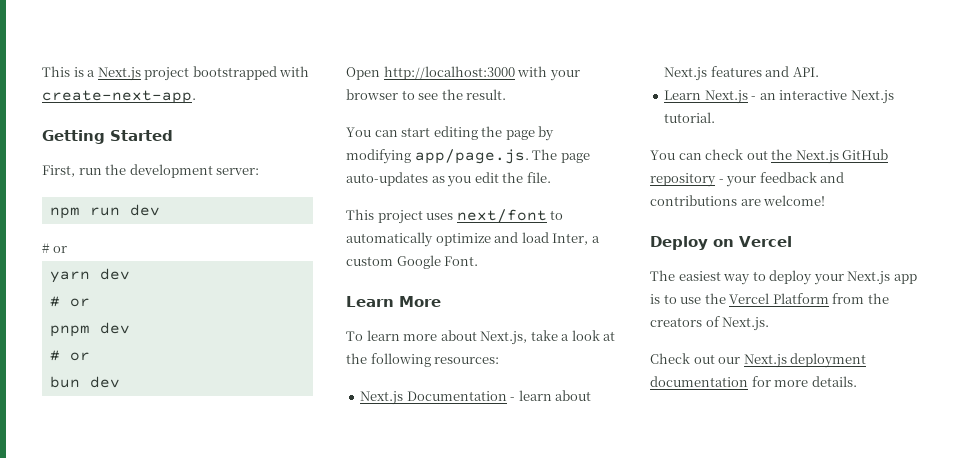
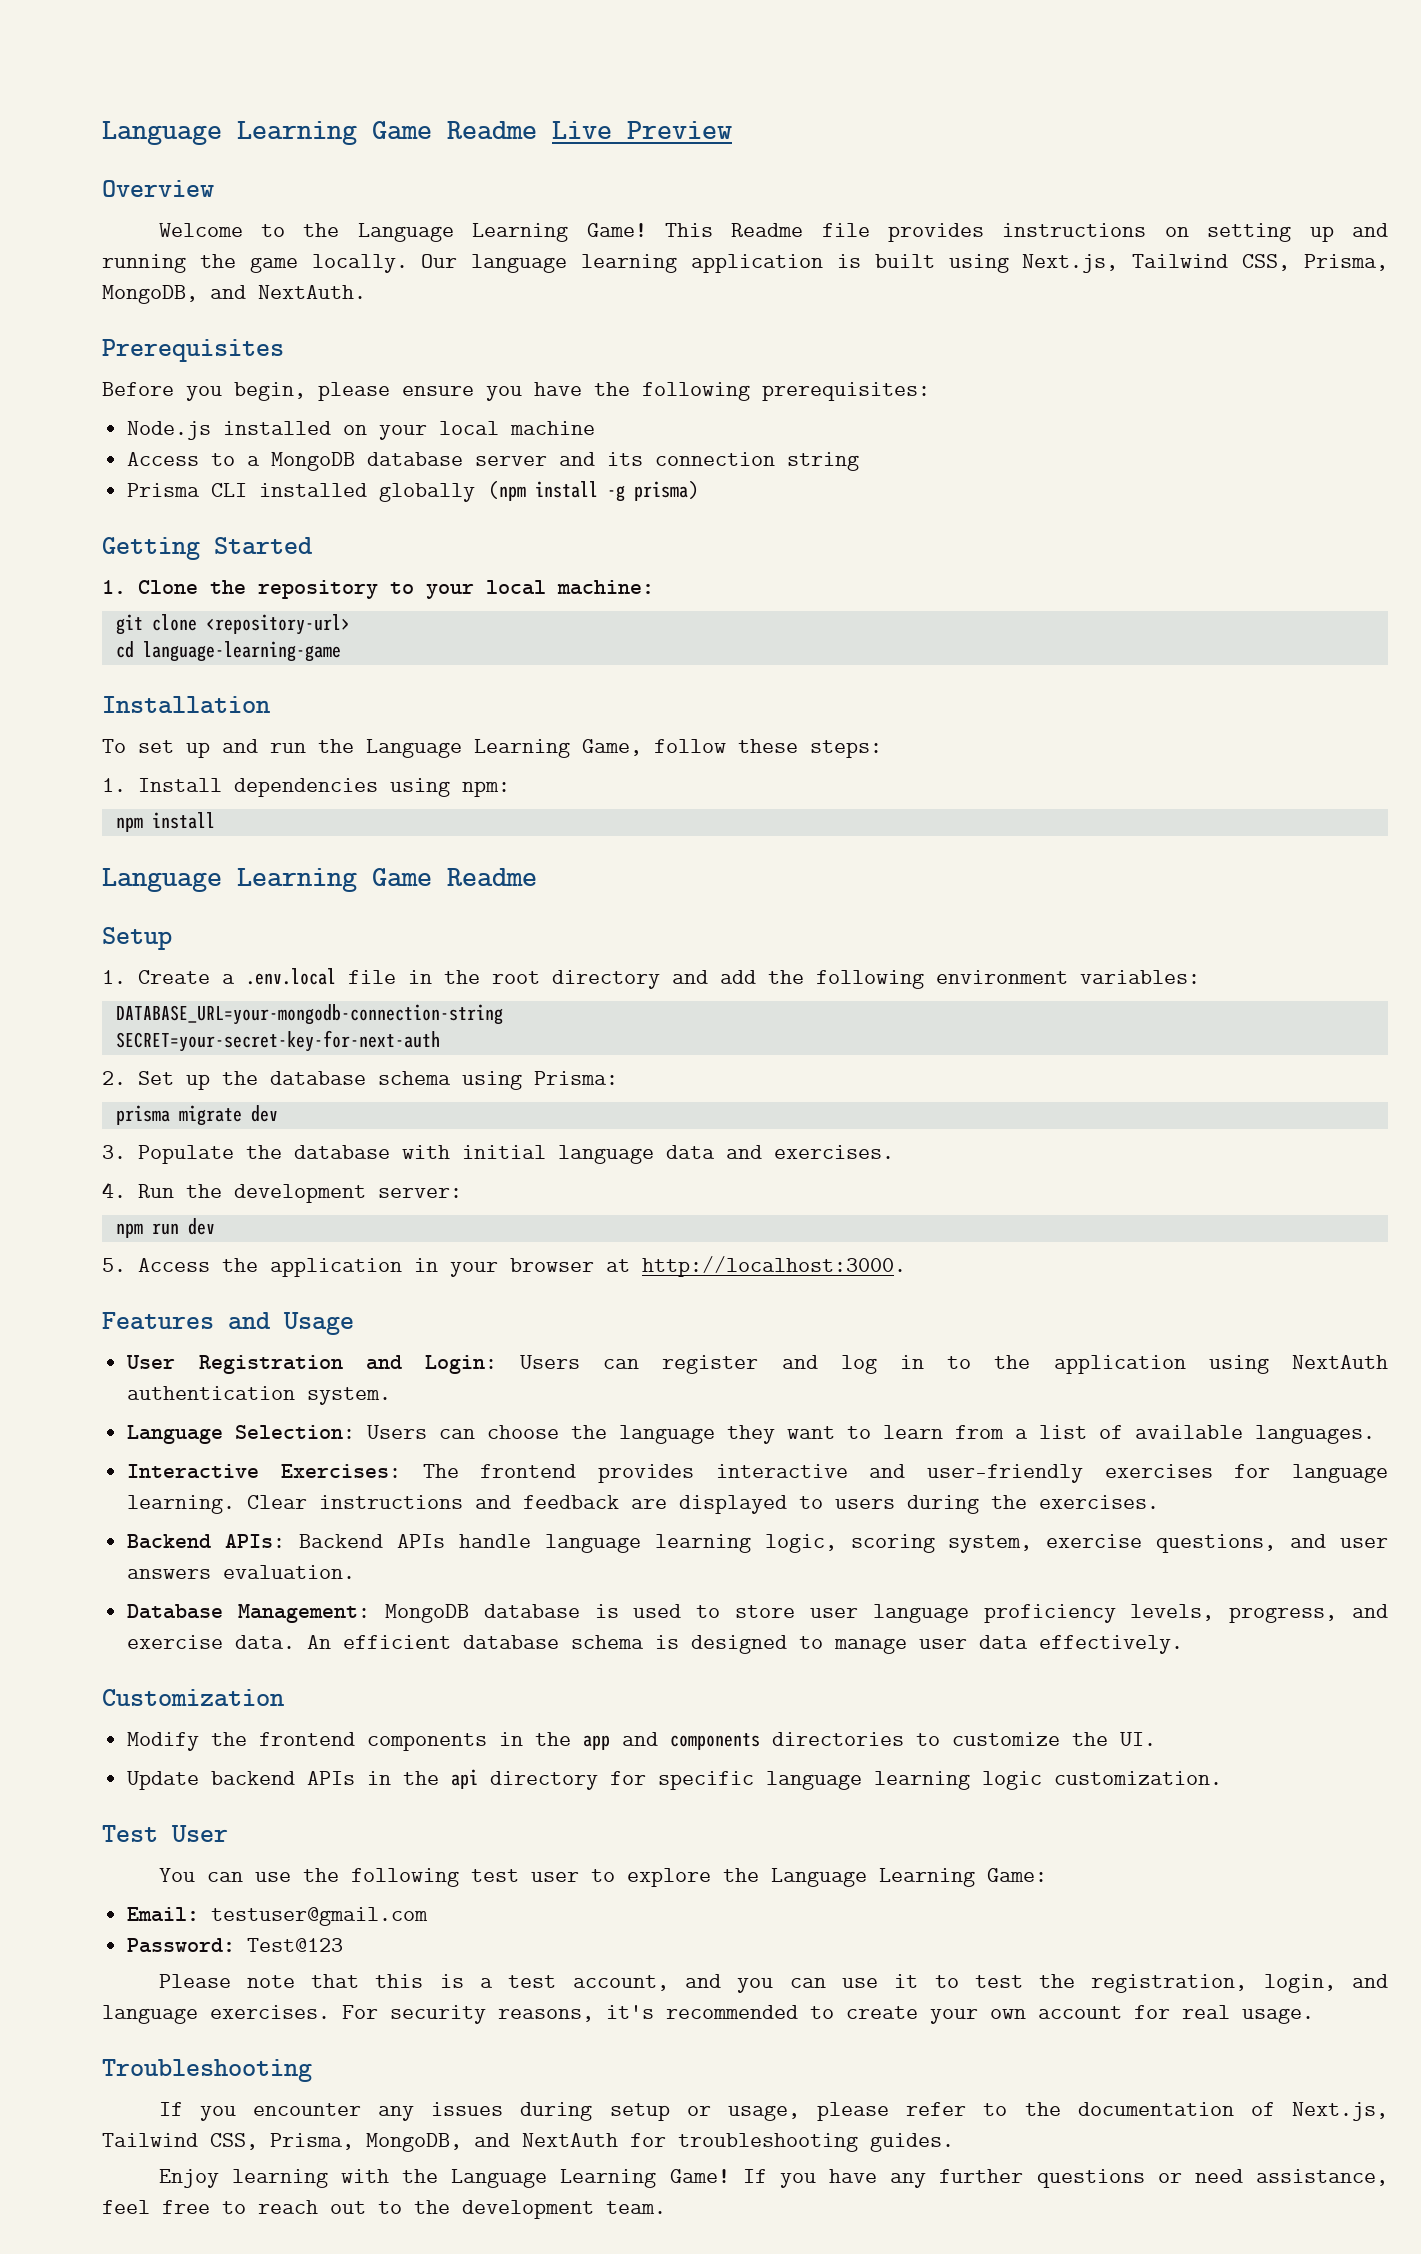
- This is a Next.js project bootstrapped with create-next-app.
+ Language Learning Game Readme Live Preview
+ Overview
+ Welcome to the Language Learning Game! This Readme file provides instructions on setting up and running the game locally. Our language learning application is built using Next.js, Tailwind CSS, Prisma, MongoDB, and NextAuth.
+ Prerequisites
+ Before you begin, please ensure you have the following prerequisites:
+ Node.js installed on your local machine
+ Access to a MongoDB database server and its connection string
+ Prisma CLI installed globally (npm install -g prisma)
  Getting Started
- First, run the development server:
+ 1. Clone the repository to your local machine:
+ git clone <repository-url>
+ cd language-learning-game
+ Installation
+ To set up and run the Language Learning Game, follow these steps:
+ 1. Install dependencies using npm:
+ npm install
+ Language Learning Game Readme
+ Setup
+ 1. Create a .env.local file in the root directory and add the following environment variables:
+ DATABASE_URL=your-mongodb-connection-string
+ SECRET=your-secret-key-for-next-auth
+ 2. Set up the database schema using Prisma:
+ prisma migrate dev
+ 3. Populate the database with initial language data and exercises.
+ 4. Run the development server:
  npm run dev
- # or
- yarn dev
- # or
- pnpm dev
- # or
- bun dev
- Open http://localhost:3000 with your browser to see the result.
- You can start editing the page by modifying app/page.js. The page auto-updates as you edit the file.
- This project uses next/font to automatically optimize and load Inter, a custom Google Font.
- Learn More
- To learn more about Next.js, take a look at the following resources:
- Next.js Documentation - learn about Next.js features and API.
- Learn Next.js - an interactive Next.js tutorial.
- You can check out the Next.js GitHub repository - your feedback and contributions are welcome!
- Deploy on Vercel
- The easiest way to deploy your Next.js app is to use the Vercel Platform from the creators of Next.js.
- Check out our Next.js deployment documentation for more details.
+ 5. Access the application in your browser at http://localhost:3000.
+ Features and Usage
+ User Registration and Login: Users can register and log in to the application using NextAuth authentication system.
+ Language Selection: Users can choose the language they want to learn from a list of available languages.
+ Interactive Exercises: The frontend provides interactive and user-friendly exercises for language learning. Clear instructions and feedback are displayed to users during the exercises.
+ Backend APIs: Backend APIs handle language learning logic, scoring system, exercise questions, and user answers evaluation.
+ Database Management: MongoDB database is used to store user language proficiency levels, progress, and exercise data. An efficient database schema is designed to manage user data effectively.
+ Customization
+ Modify the frontend components in the app and components directories to customize the UI.
+ Update backend APIs in the api directory for specific language learning logic customization.
+ Test User
+ You can use the following test user to explore the Language Learning Game:
+ Email: testuser@gmail.com
+ Password: Test@123
+ Please note that this is a test account, and you can use it to test the registration, login, and language exercises. For security reasons, it's recommended to create your own account for real usage.
+ Troubleshooting
+ If you encounter any issues during setup or usage, please refer to the documentation of Next.js, Tailwind CSS, Prisma, MongoDB, and NextAuth for troubleshooting guides.
+ Enjoy learning with the Language Learning Game! If you have any further questions or need assistance, feel free to reach out to the development team.

